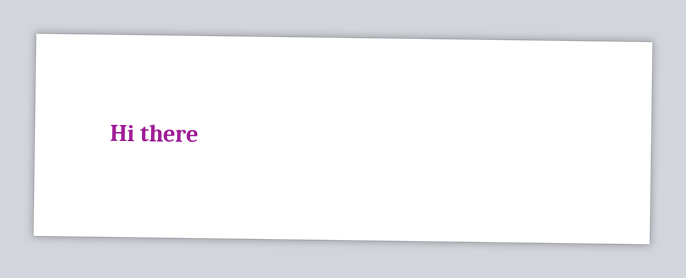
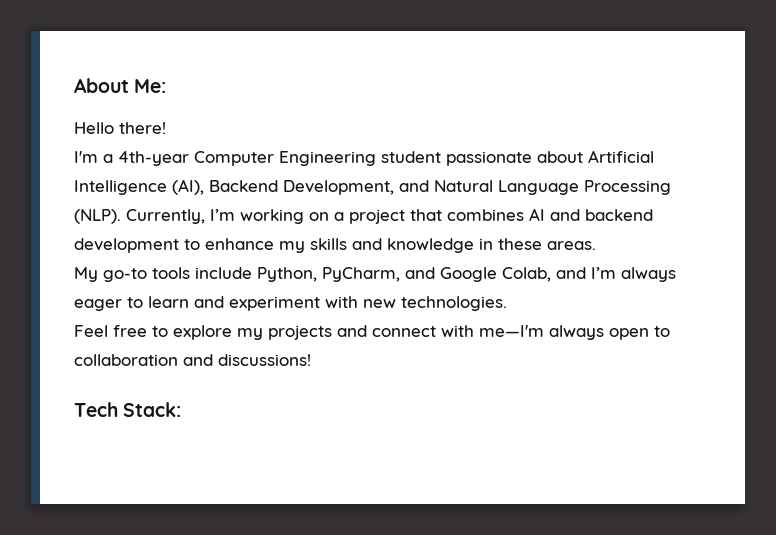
- Hi there
+ About Me:
+ Hello there!
+ I'm a 4th-year Computer Engineering student passionate about Artificial Intelligence (AI), Backend Development, and Natural Language Processing (NLP). Currently, I’m working on a project that combines AI and backend development to enhance my skills and knowledge in these areas.
+ My go-to tools include Python, PyCharm, and Google Colab, and I’m always eager to learn and experiment with new technologies.
+ Feel free to explore my projects and connect with me—I'm always open to collaboration and discussions!
+ Tech Stack:

